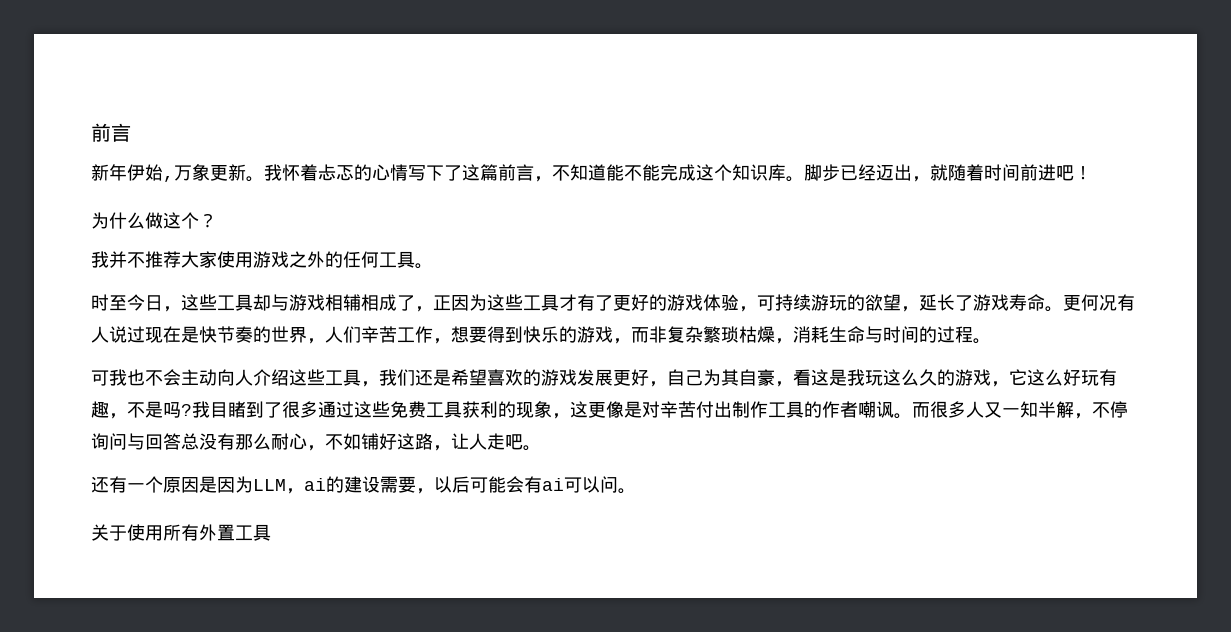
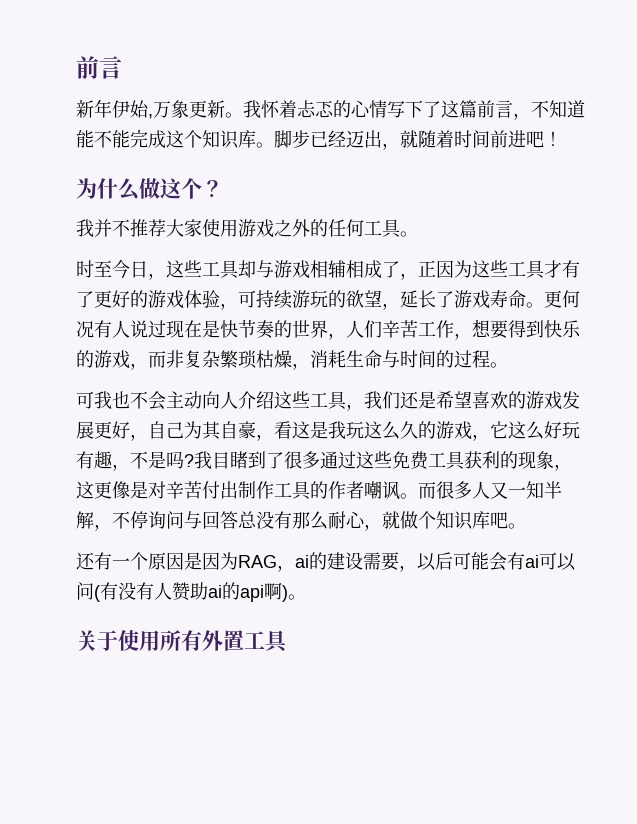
- 而很多人又一知半解，不停询问与回答总没有那么耐心，不如铺好这路，让人走吧。
+ 而很多人又一知半解，不停询问与回答总没有那么耐心，就做个知识库吧。
- 还有一个原因是因为LLM，ai的建设需要，以后可能会有ai可以问。
+ 还有一个原因是因为RAG，ai的建设需要，以后可能会有ai可以问(有没有人赞助ai的api啊)。

